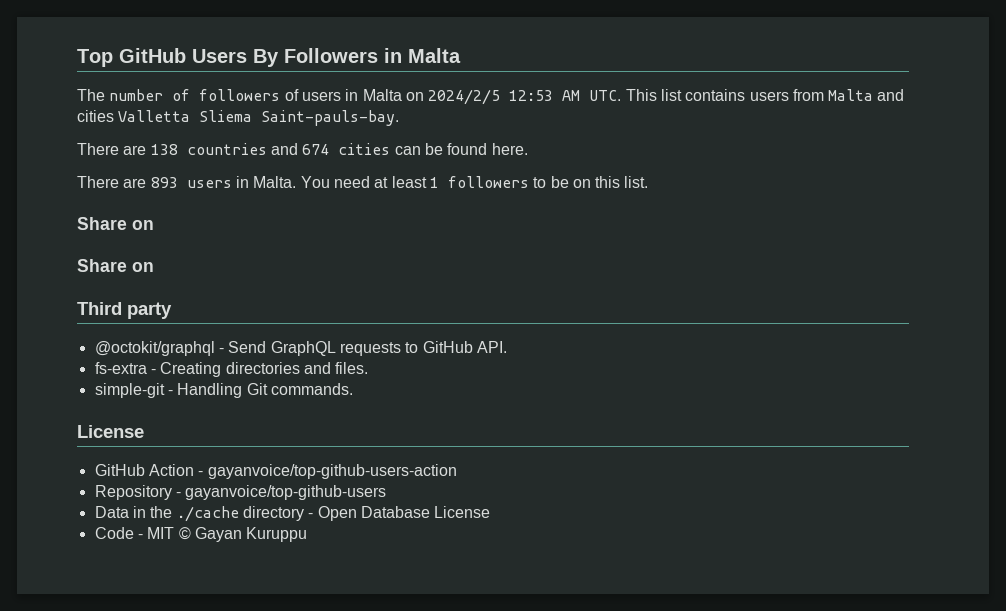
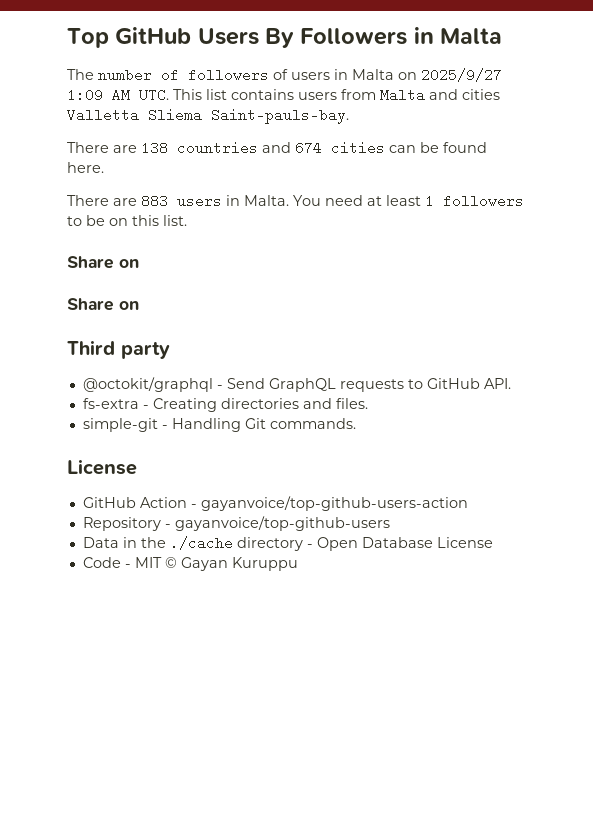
- The number of followers of users in Malta on 2024/2/5 12:53 AM UTC. This list contains users from Malta and cities Valletta Sliema Saint-pauls-bay.
+ The number of followers of users in Malta on 2025/9/27 1:09 AM UTC. This list contains users from Malta and cities Valletta Sliema Saint-pauls-bay.
- There are 893 users in Malta.
+ There are 883 users in Malta.

